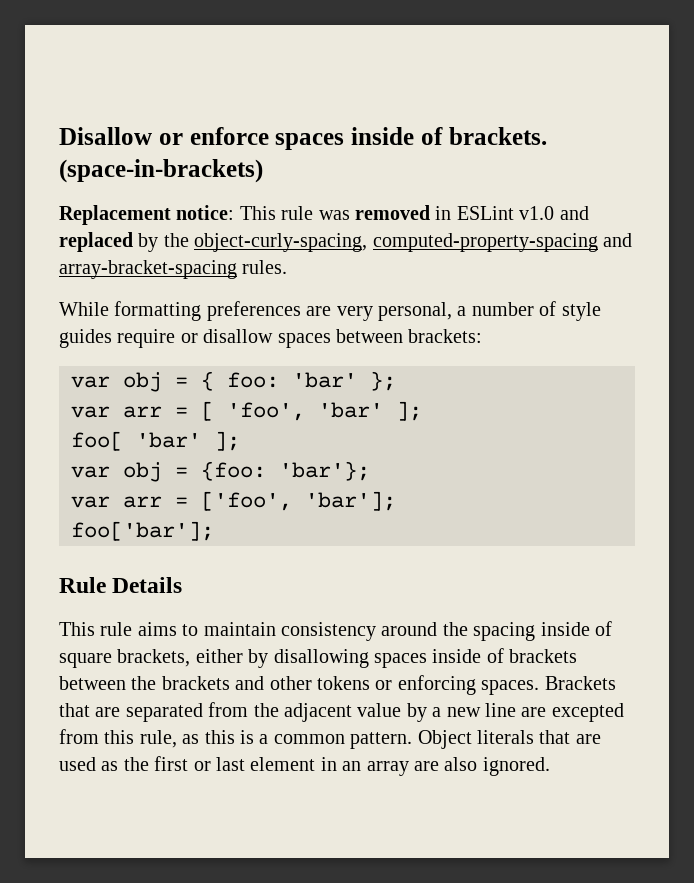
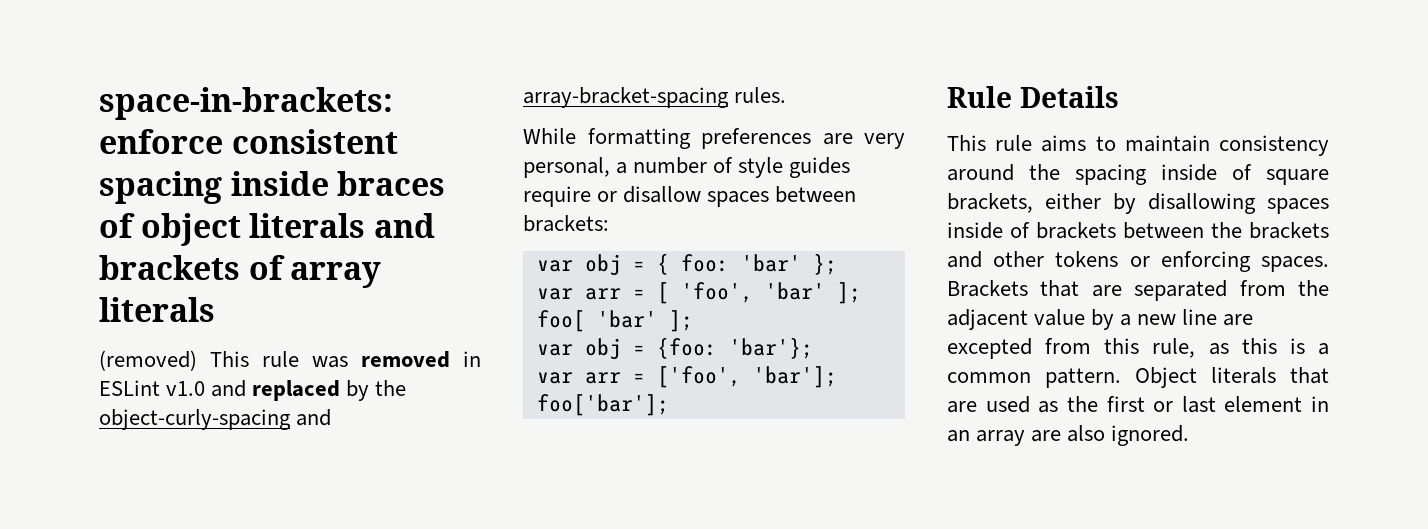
- Disallow or enforce spaces inside of brackets. (space-in-brackets)
- Replacement notice: This rule was removed in ESLint v1.0 and replaced by the object-curly-spacing, computed-property-spacing and array-bracket-spacing rules.
+ space-in-brackets: enforce consistent spacing inside braces of object literals and brackets of array literals
+ (removed) This rule was removed in ESLint v1.0 and replaced by the object-curly-spacing and array-bracket-spacing rules.

